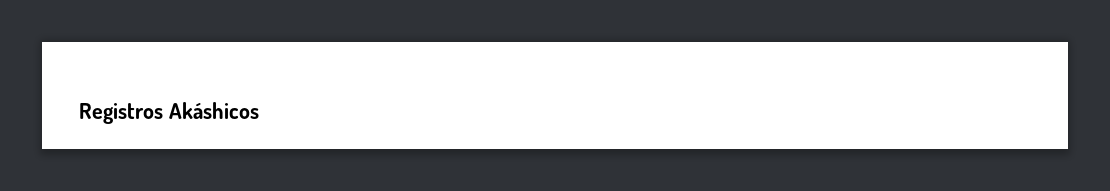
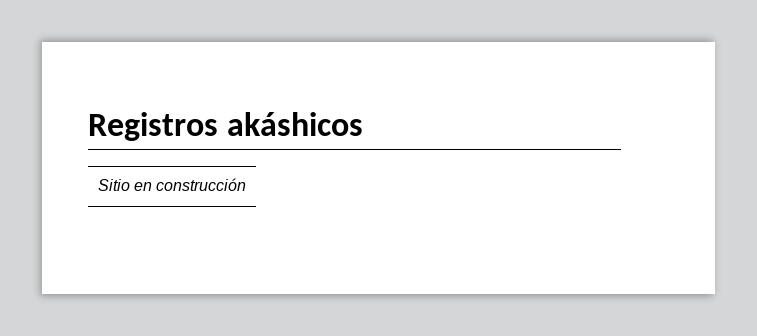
- Registros Akáshicos
+ Registros akáshicos
+ Sitio en construcción

